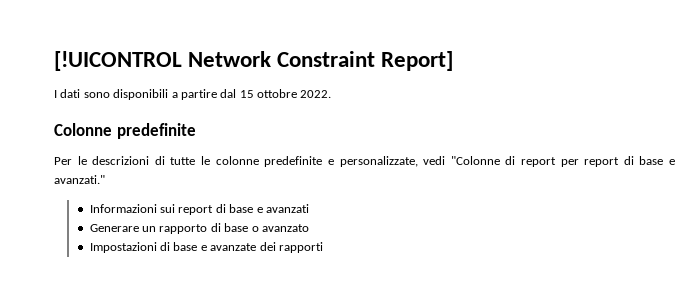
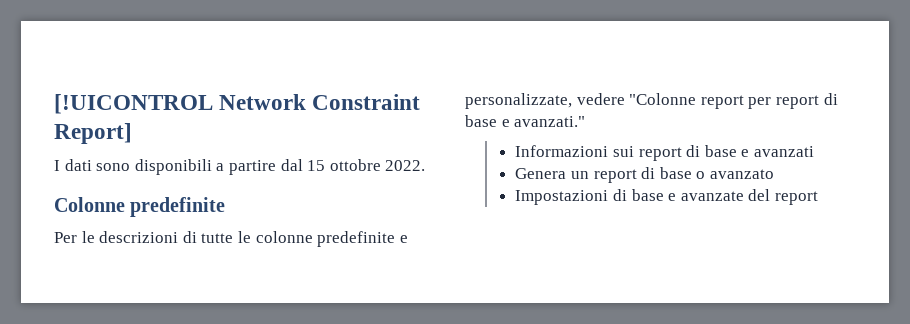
- Per le descrizioni di tutte le colonne predefinite e personalizzate, vedi "Colonne di report per report di base e avanzati."
+ Per le descrizioni di tutte le colonne predefinite e personalizzate, vedere "Colonne report per report di base e avanzati."
- Generare un rapporto di base o avanzato
+ Genera un report di base o avanzato
- Impostazioni di base e avanzate dei rapporti
+ Impostazioni di base e avanzate del report

